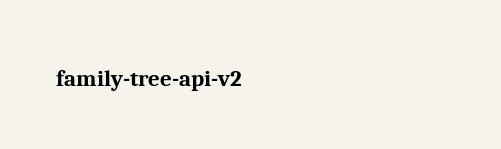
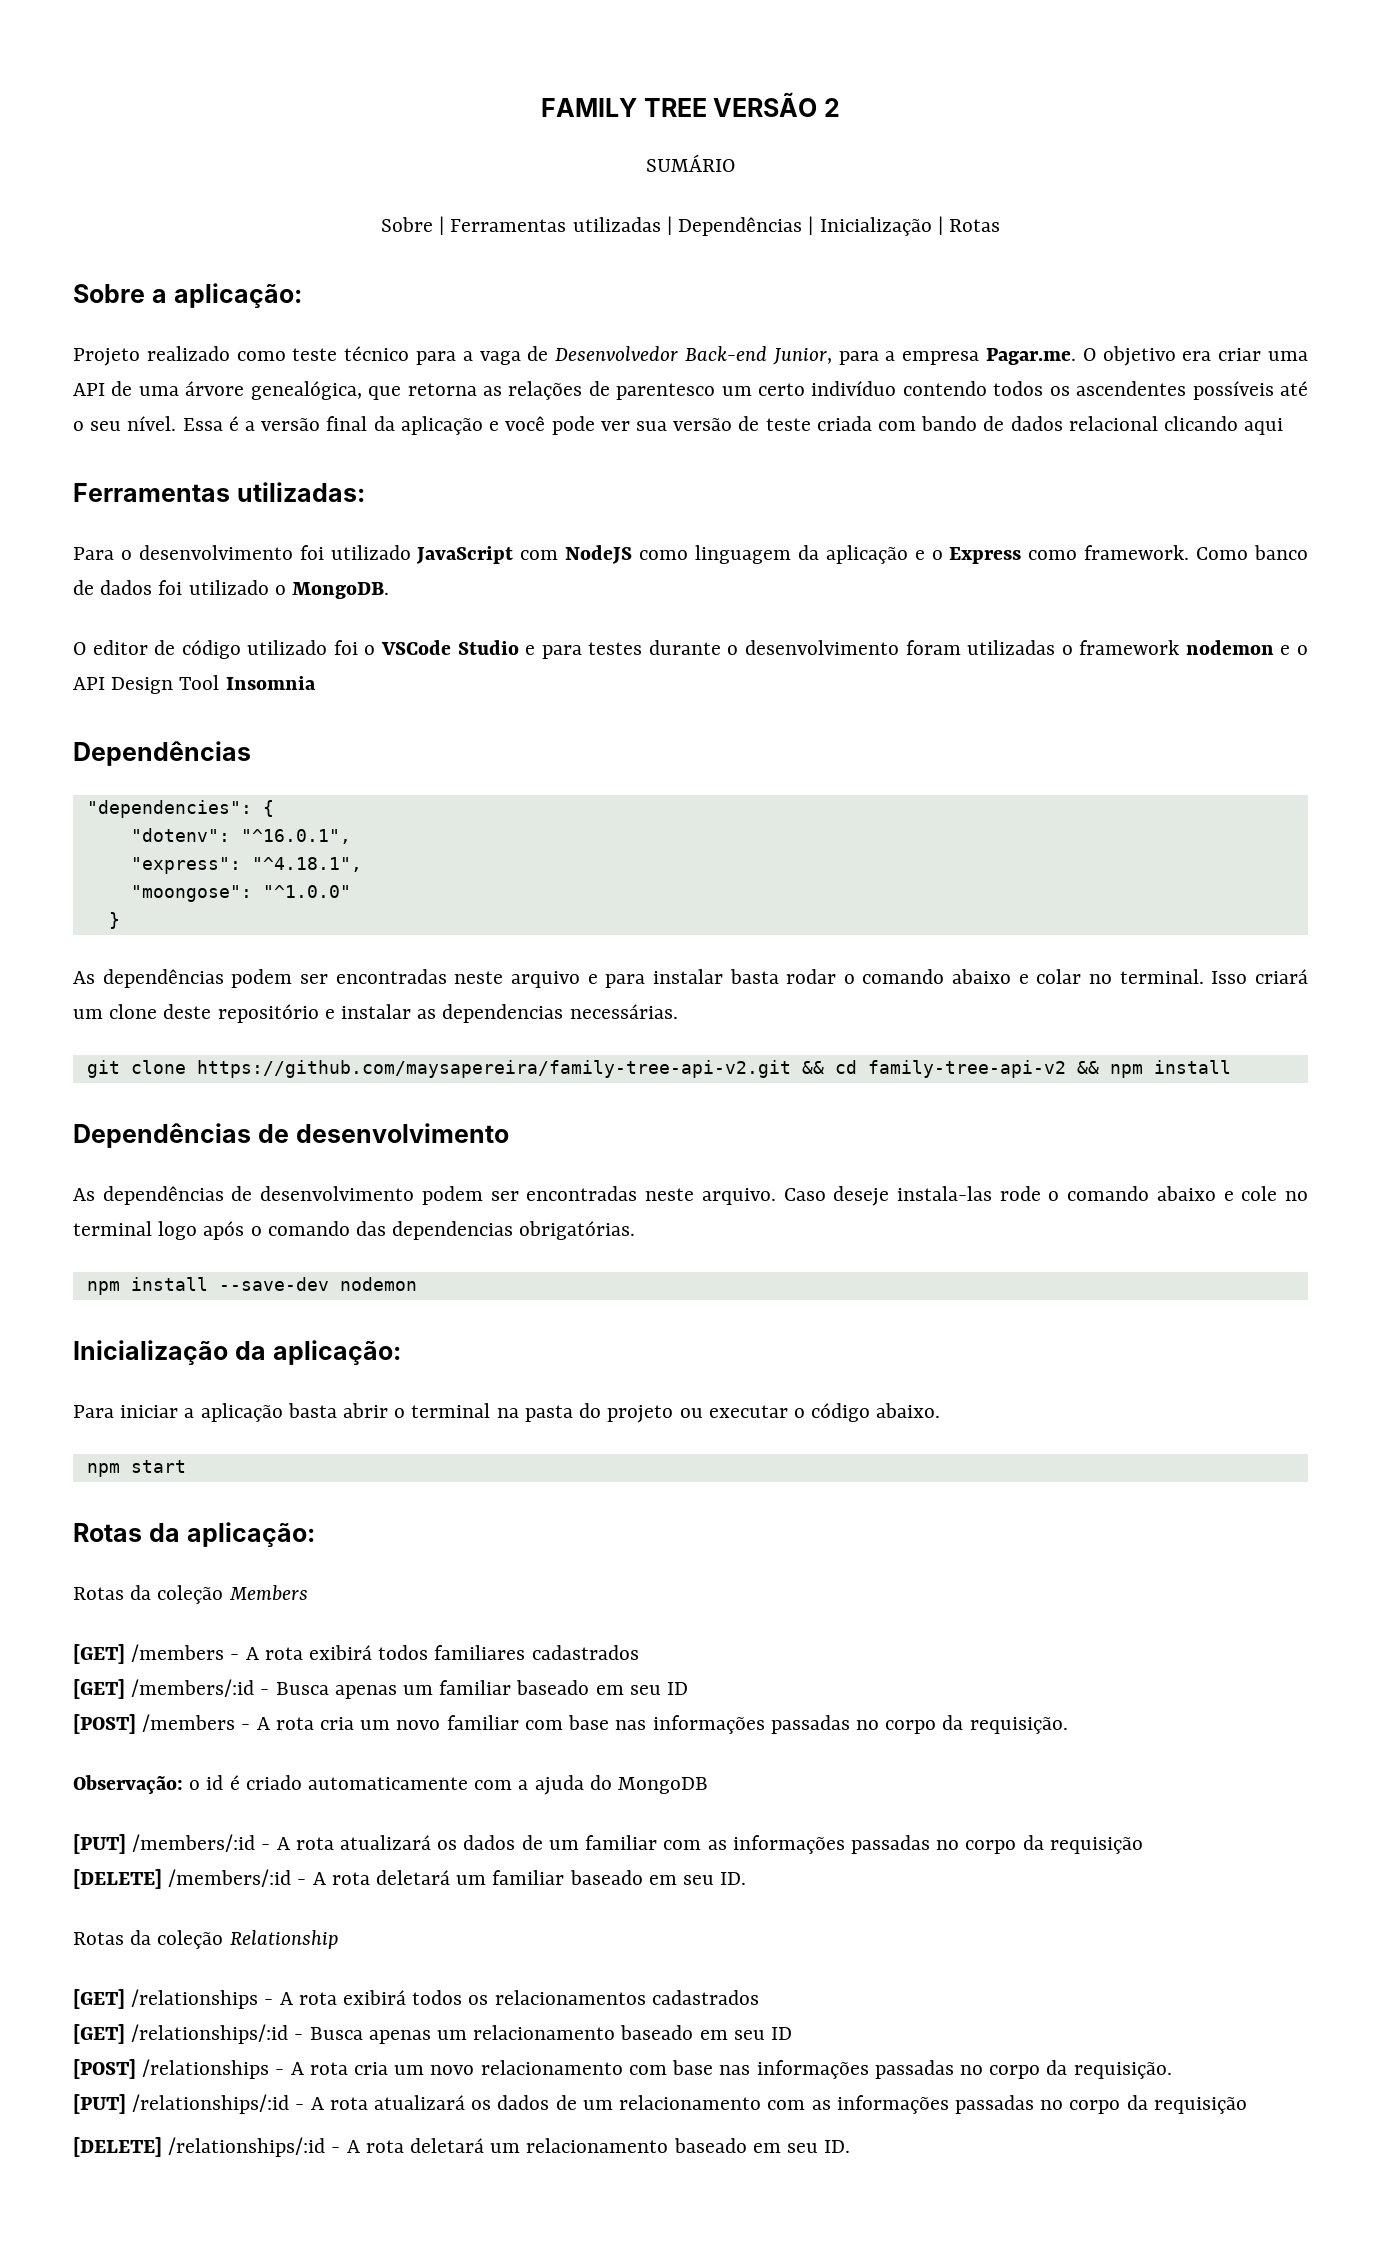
- family-tree-api-v2
+ FAMILY TREE VERSÃO 2
+ SUMÁRIO
+ Sobre | Ferramentas utilizadas | Dependências | Inicialização | Rotas
+ Sobre a aplicação:
+ Projeto realizado como teste técnico para a vaga de Desenvolvedor Back-end Junior, para a empresa Pagar.me. O objetivo era criar uma API de uma árvore genealógica, que retorna as relações de parentesco um certo indivíduo contendo todos os ascendentes possíveis até o seu nível. Essa é a versão final da aplicação e você pode ver sua versão de teste criada com bando de dados relacional clicando aqui
+ Ferramentas utilizadas:
+ Para o desenvolvimento foi utilizado JavaScript com NodeJS como linguagem da aplicação e o Express como framework. Como banco de dados foi utilizado o MongoDB.
+ O editor de código utilizado foi o VSCode Studio e para testes durante o desenvolvimento foram utilizadas o framework nodemon e o API Design Tool Insomnia
+ Dependências
+ "dependencies": {
+ "dotenv": "^16.0.1",
+ "express": "^4.18.1",
+ "moongose": "^1.0.0"
+ }
+ As dependências podem ser encontradas neste arquivo e para instalar basta rodar o comando abaixo e colar no terminal. Isso criará um clone deste repositório e instalar as dependencias necessárias.
+ git clone https://github.com/maysapereira/family-tree-api-v2.git && cd family-tree-api-v2 && npm install
+ Dependências de desenvolvimento
+ As dependências de desenvolvimento podem ser encontradas neste arquivo. Caso deseje instala-las rode o comando abaixo e cole no terminal logo após o comando das dependencias obrigatórias.
+ npm install --save-dev nodemon
+ Inicialização da aplicação:
+ Para iniciar a aplicação basta abrir o terminal na pasta do projeto ou executar o código abaixo.
+ npm start
+ Rotas da aplicação:
+ Rotas da coleção Members
+ [GET] /members - A rota exibirá todos familiares cadastrados
+ [GET] /members/:id - Busca apenas um familiar baseado em seu ID
+ [POST] /members - A rota cria um novo familiar com base nas informações passadas no corpo da requisição.
+ Observação: o id é criado automaticamente com a ajuda do MongoDB
+ [PUT] /members/:id - A rota atualizará os dados de um familiar com as informações passadas no corpo da requisição
+ [DELETE] /members/:id - A rota deletará um familiar baseado em seu ID.
+ Rotas da coleção Relationship
+ [GET] /relationships - A rota exibirá todos os relacionamentos cadastrados
+ [GET] /relationships/:id - Busca apenas um relacionamento baseado em seu ID
+ [POST] /relationships - A rota cria um novo relacionamento com base nas informações passadas no corpo da requisição.
+ [PUT] /relationships/:id - A rota atualizará os dados de um relacionamento com as informações passadas no corpo da requisição
+ [DELETE] /relationships/:id - A rota deletará um relacionamento baseado em seu ID.

